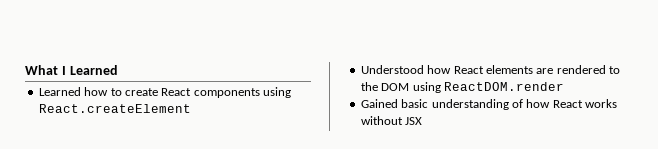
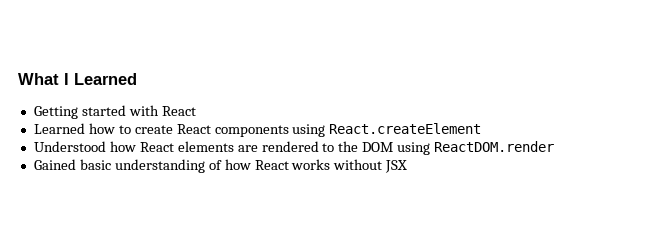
+ Getting started with React

